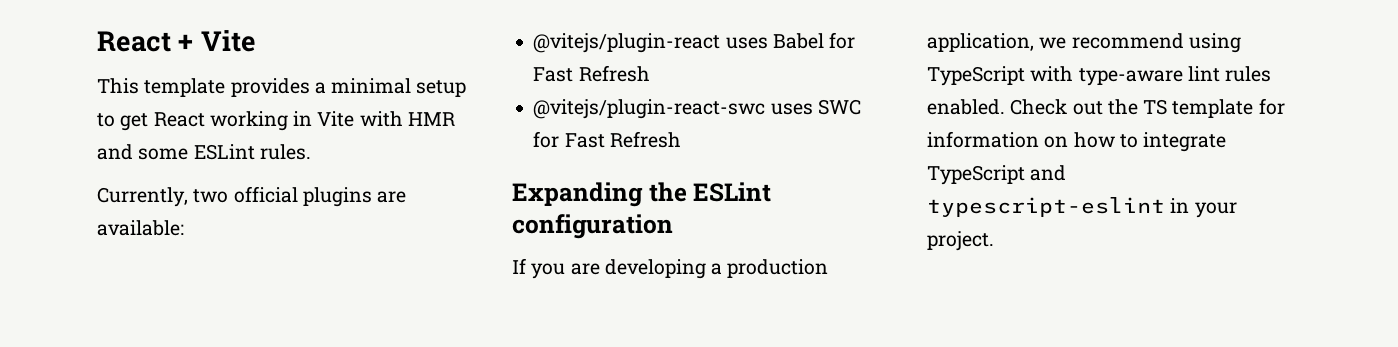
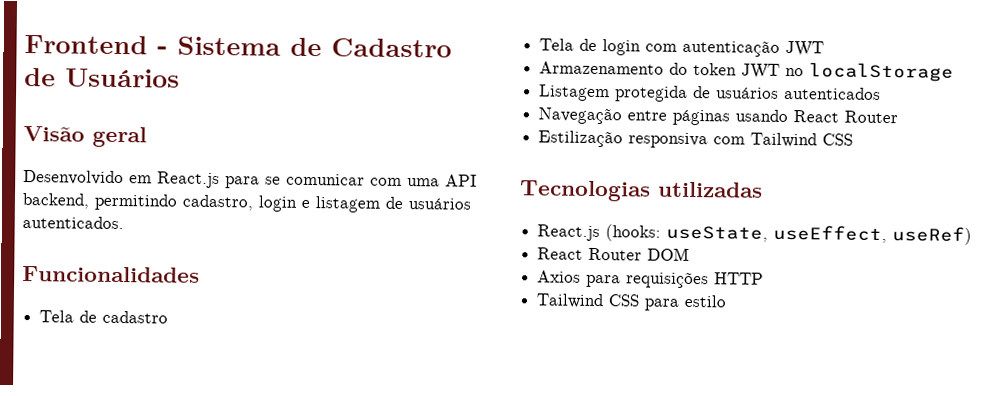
- React + Vite
- This template provides a minimal setup to get React working in Vite with HMR and some ESLint rules.
- Currently, two official plugins are available:
- @vitejs/plugin-react uses Babel for Fast Refresh
- @vitejs/plugin-react-swc uses SWC for Fast Refresh
- Expanding the ESLint configuration
- If you are developing a production application, we recommend using TypeScript with type-aware lint rules enabled. Check out the TS template for information on how to integrate TypeScript and typescript-eslint in your project.
+ Frontend - Sistema de Cadastro de Usuários
+ Visão geral
+ Desenvolvido em React.js para se comunicar com uma API backend, permitindo cadastro, login e listagem de usuários autenticados.
+ Funcionalidades
+ Tela de cadastro
+ Tela de login com autenticação JWT
+ Armazenamento do token JWT no localStorage
+ Listagem protegida de usuários autenticados
+ Navegação entre páginas usando React Router
+ Estilização responsiva com Tailwind CSS
+ Tecnologias utilizadas
+ React.js (hooks: useState, useEffect, useRef)
+ React Router DOM
+ Axios para requisições HTTP
+ Tailwind CSS para estilo

